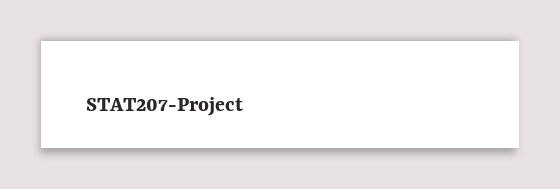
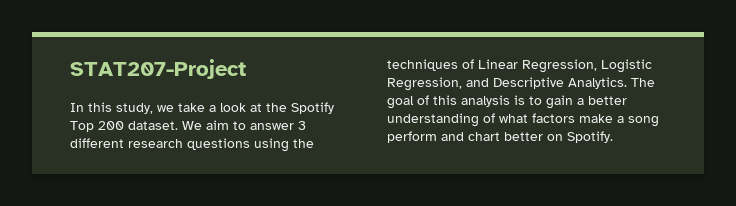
+ In this study, we take a look at the Spotify Top 200 dataset. We aim to answer 3 different research questions using the techniques of Linear Regression, Logistic Regression, and Descriptive Analytics. The goal of this analysis is to gain a better understanding of what factors make a song perform and chart better on Spotify.

